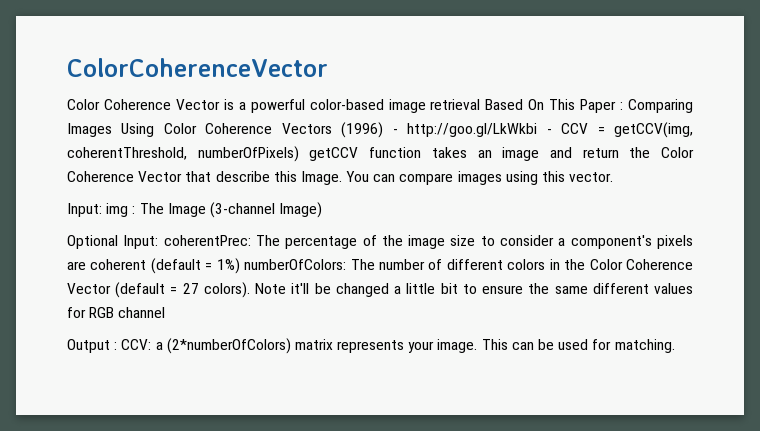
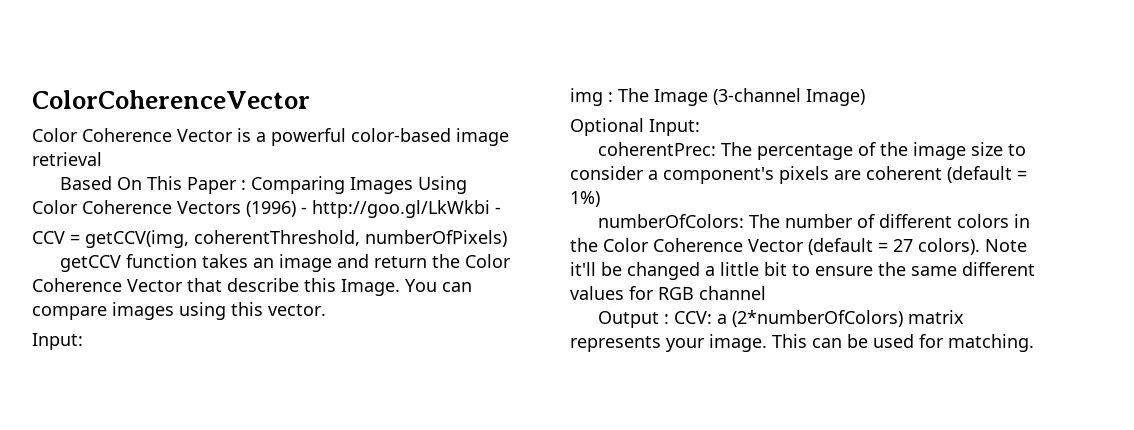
- Color Coherence Vector is a powerful color-based image retrieval Based On This Paper : Comparing Images Using Color Coherence Vectors (1996) - http://goo.gl/LkWkbi - CCV = getCCV(img, coherentThreshold, numberOfPixels) getCCV function takes an image and return the Color Coherence Vector that describe this Image.
+ Color Coherence Vector is a powerful color-based image retrieval
+ Based On This Paper : Comparing Images Using Color Coherence Vectors (1996) - http://goo.gl/LkWkbi -
+ CCV = getCCV(img, coherentThreshold, numberOfPixels)
+ getCCV function takes an image and return the Color Coherence Vector that describe this Image.
  You can compare images using this vector.
- Input: img : The Image (3-channel Image)
+ Input:
+ img : The Image (3-channel Image)
- Optional Input: coherentPrec: The percentage of the image size to consider a component's pixels are coherent (default = 1%) numberOfColors: The number of different colors in the Color Coherence Vector (default = 27 colors).
+ Optional Input:
+ coherentPrec: The percentage of the image size to consider a component's pixels are coherent (default = 1%)
+ numberOfColors: The number of different colors in the Color Coherence Vector (default = 27 colors).

